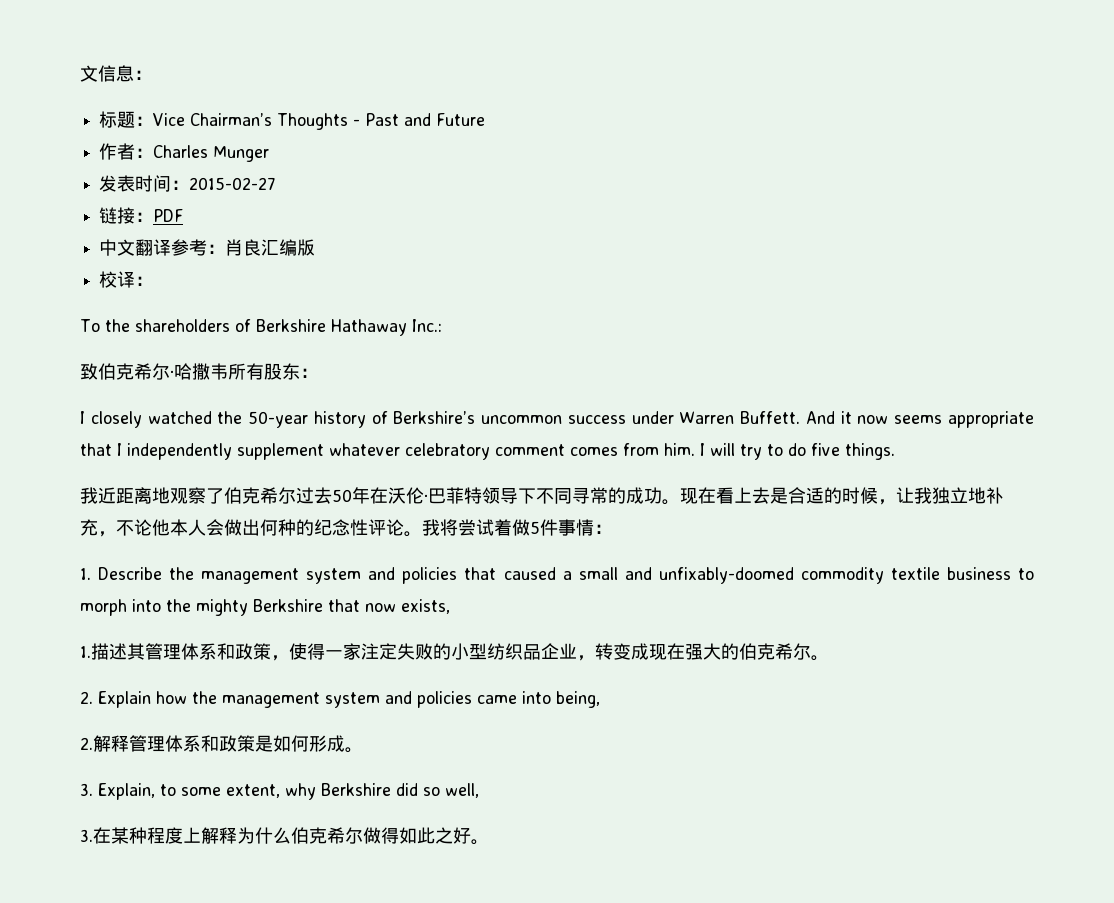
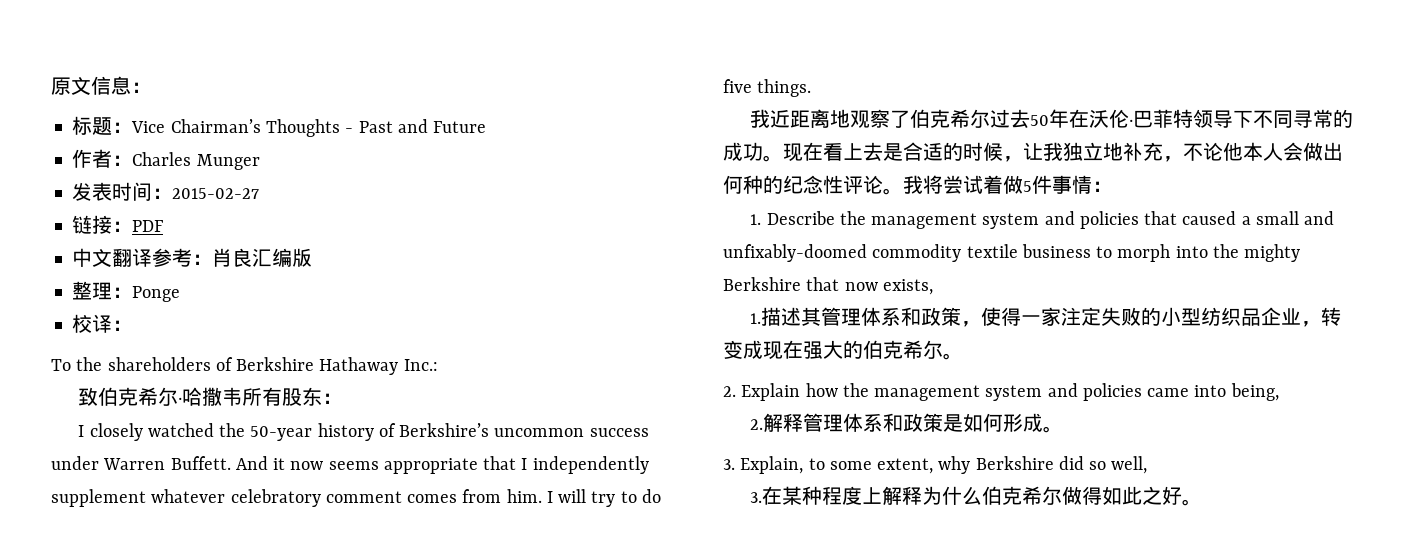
- 文信息：
+ 原文信息：
+ 整理：Ponge

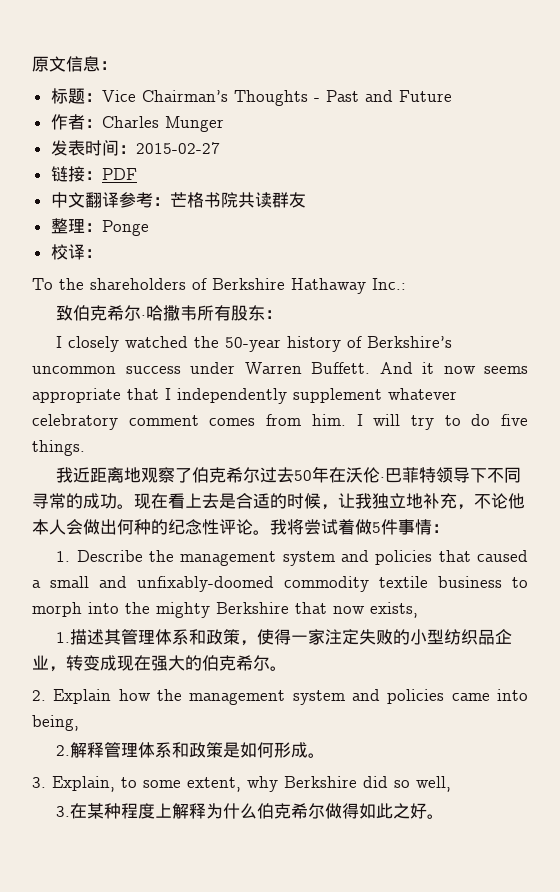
- 中文翻译参考：肖良汇编版
+ 中文翻译参考：芒格书院共读群友

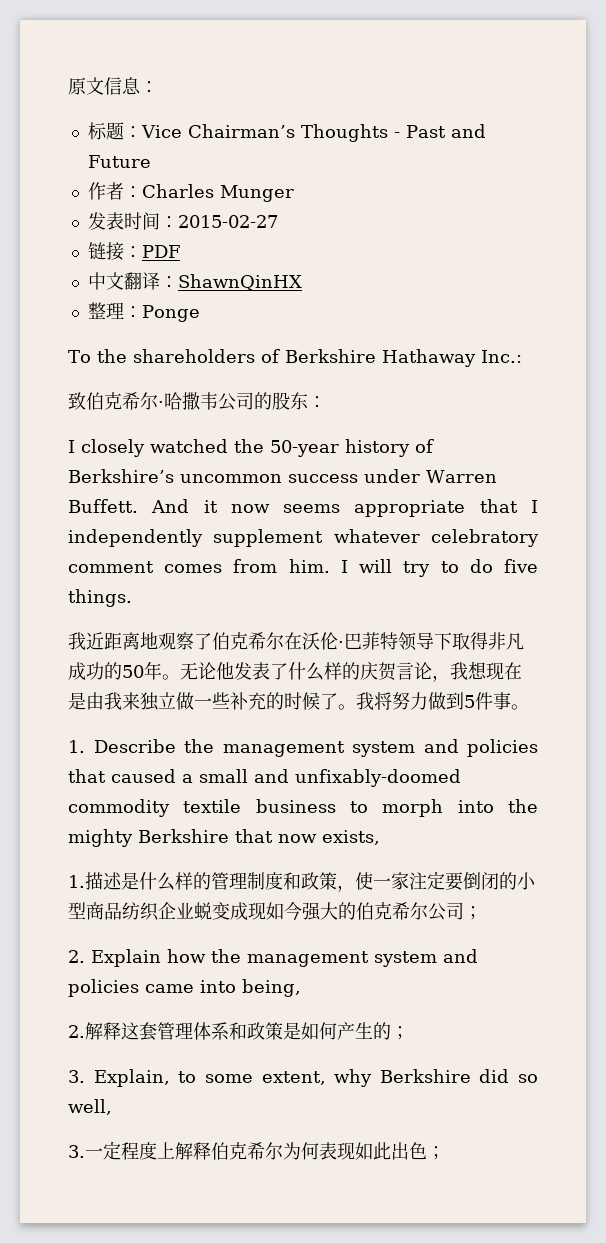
- 中文翻译参考：芒格书院共读群友
+ 中文翻译：ShawnQinHX
- 校译：
- 致伯克希尔·哈撒韦所有股东：
+ 致伯克希尔·哈撒韦公司的股东：
- 我近距离地观察了伯克希尔过去50年在沃伦·巴菲特领导下不同寻常的成功。现在看上去是合适的时候，让我独立地补充，不论他本人会做出何种的纪念性评论。我将尝试着做5件事情：
+ 我近距离地观察了伯克希尔在沃伦·巴菲特领导下取得非凡成功的50年。无论他发表了什么样的庆贺言论，我想现在是由我来独立做一些补充的时候了。我将努力做到5件事。
- 1.描述其管理体系和政策，使得一家注定失败的小型纺织品企业，转变成现在强大的伯克希尔。
+ 1.描述是什么样的管理制度和政策，使一家注定要倒闭的小型商品纺织企业蜕变成现如今强大的伯克希尔公司；
- 2.解释管理体系和政策是如何形成。
+ 2.解释这套管理体系和政策是如何产生的；
- 3.在某种程度上解释为什么伯克希尔做得如此之好。
+ 3.一定程度上解释伯克希尔为何表现如此出色；

